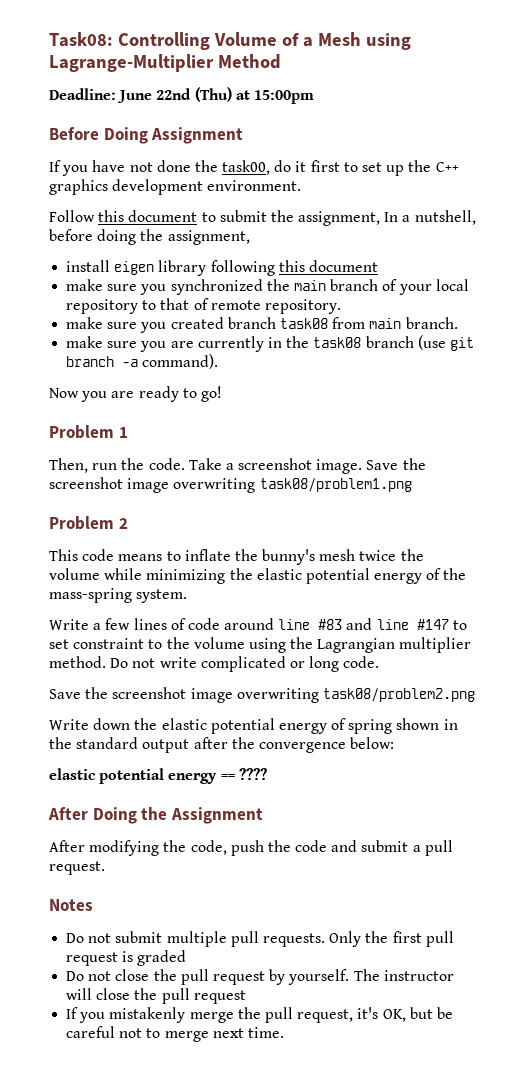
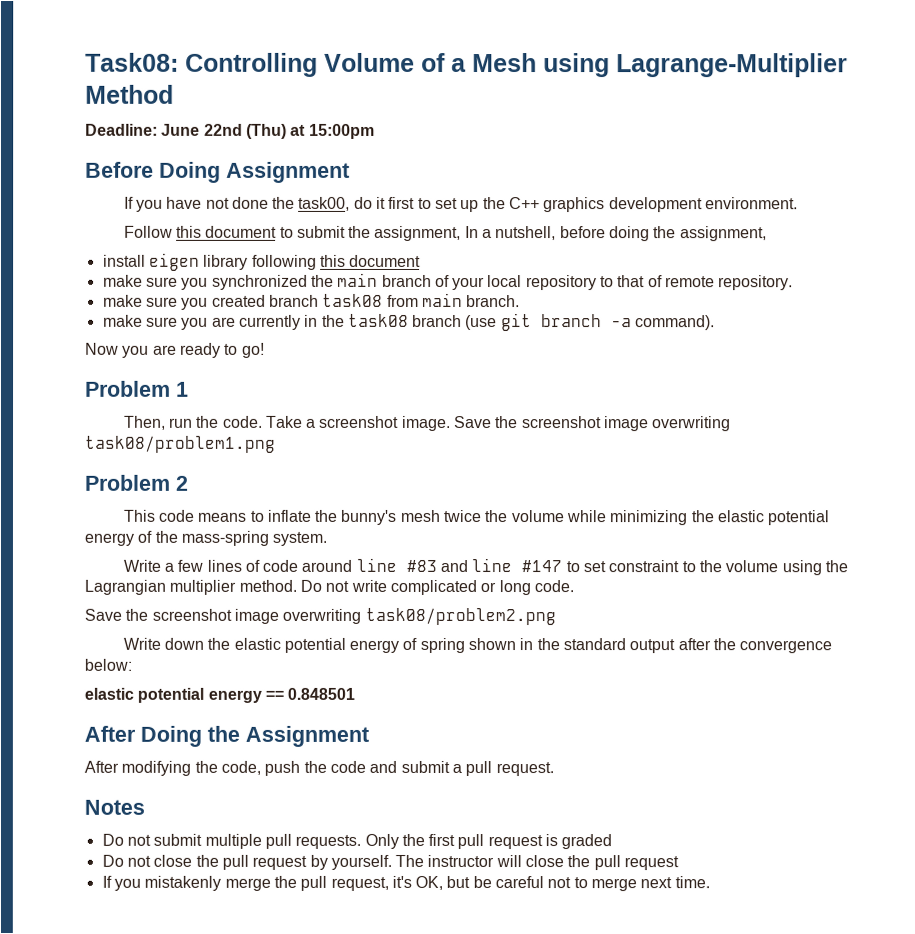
- elastic potential energy == ????
+ elastic potential energy == 0.848501

